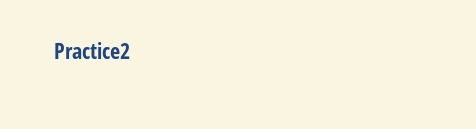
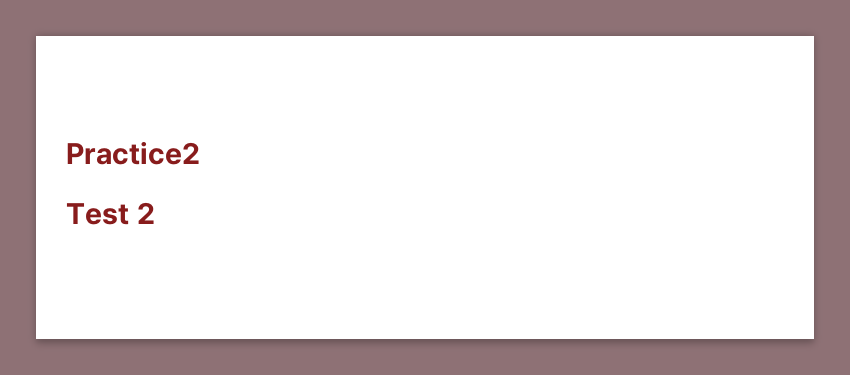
+ Test 2

